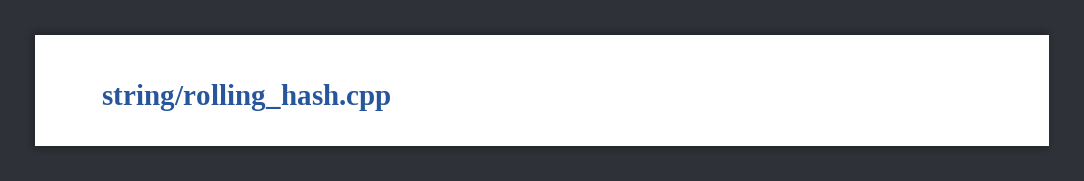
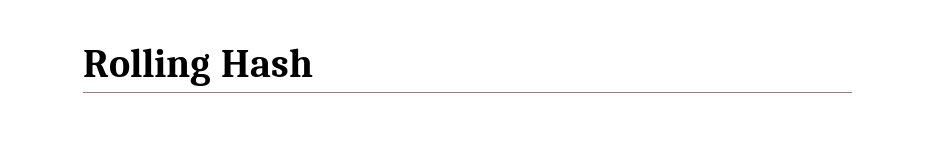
- string/rolling_hash.cpp
+ Rolling Hash

